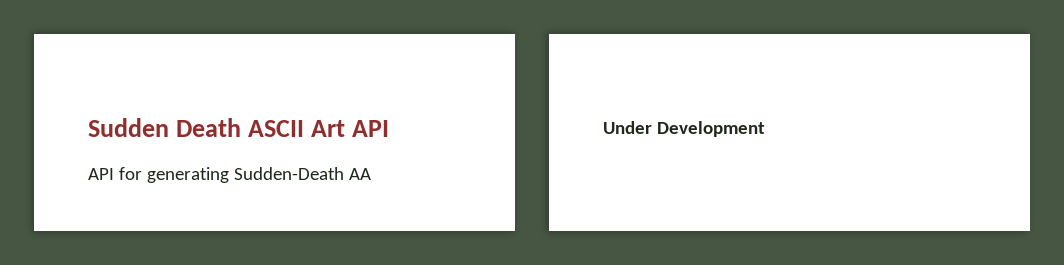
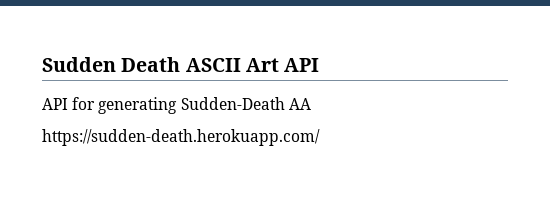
- Under Development
+ https://sudden-death.herokuapp.com/

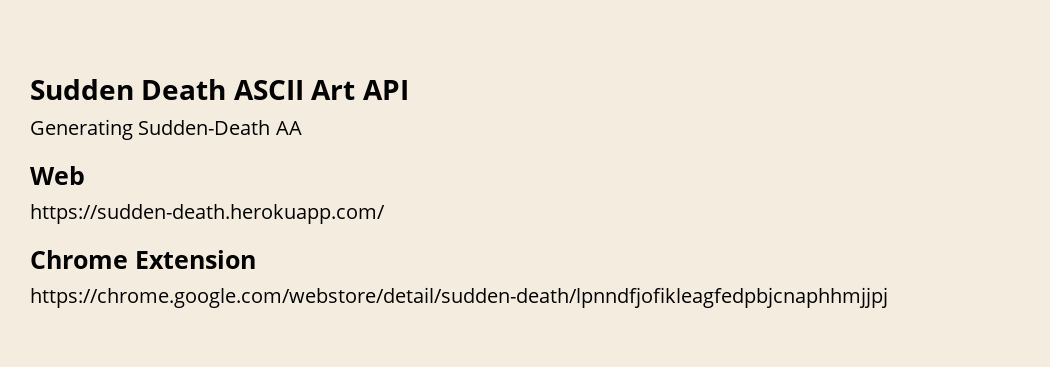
- API for generating Sudden-Death AA
+ Generating Sudden-Death AA
+ Web
+ Chrome Extension
+ https://chrome.google.com/webstore/detail/sudden-death/lpnndfjofikleagfedpbjcnaphhmjjpj

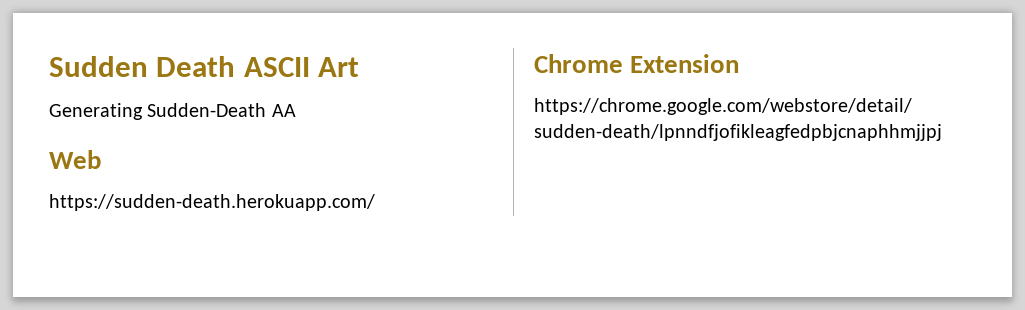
- Sudden Death ASCII Art API
+ Sudden Death ASCII Art

